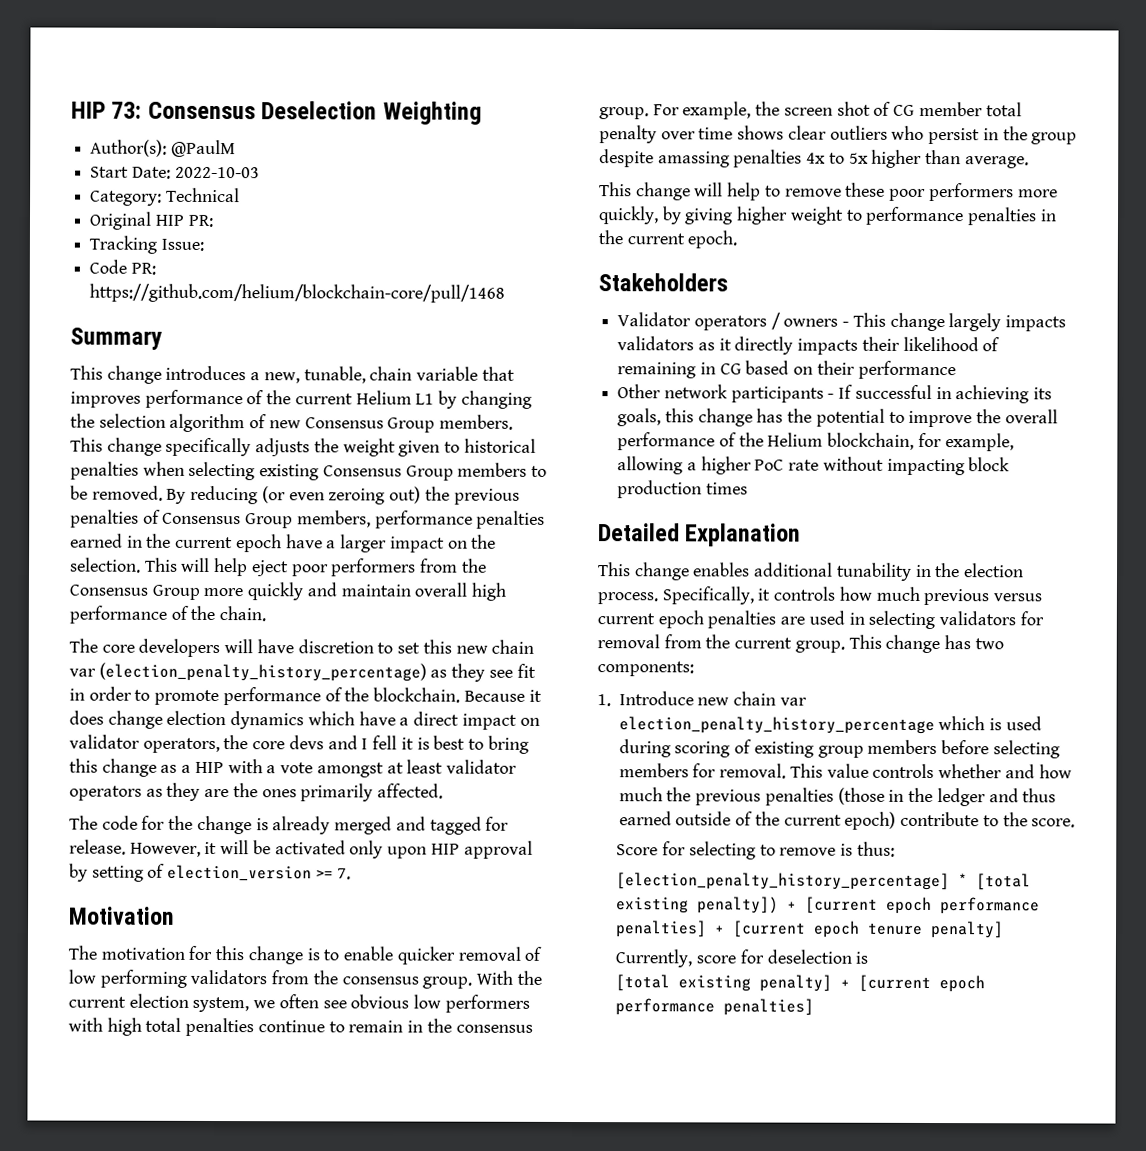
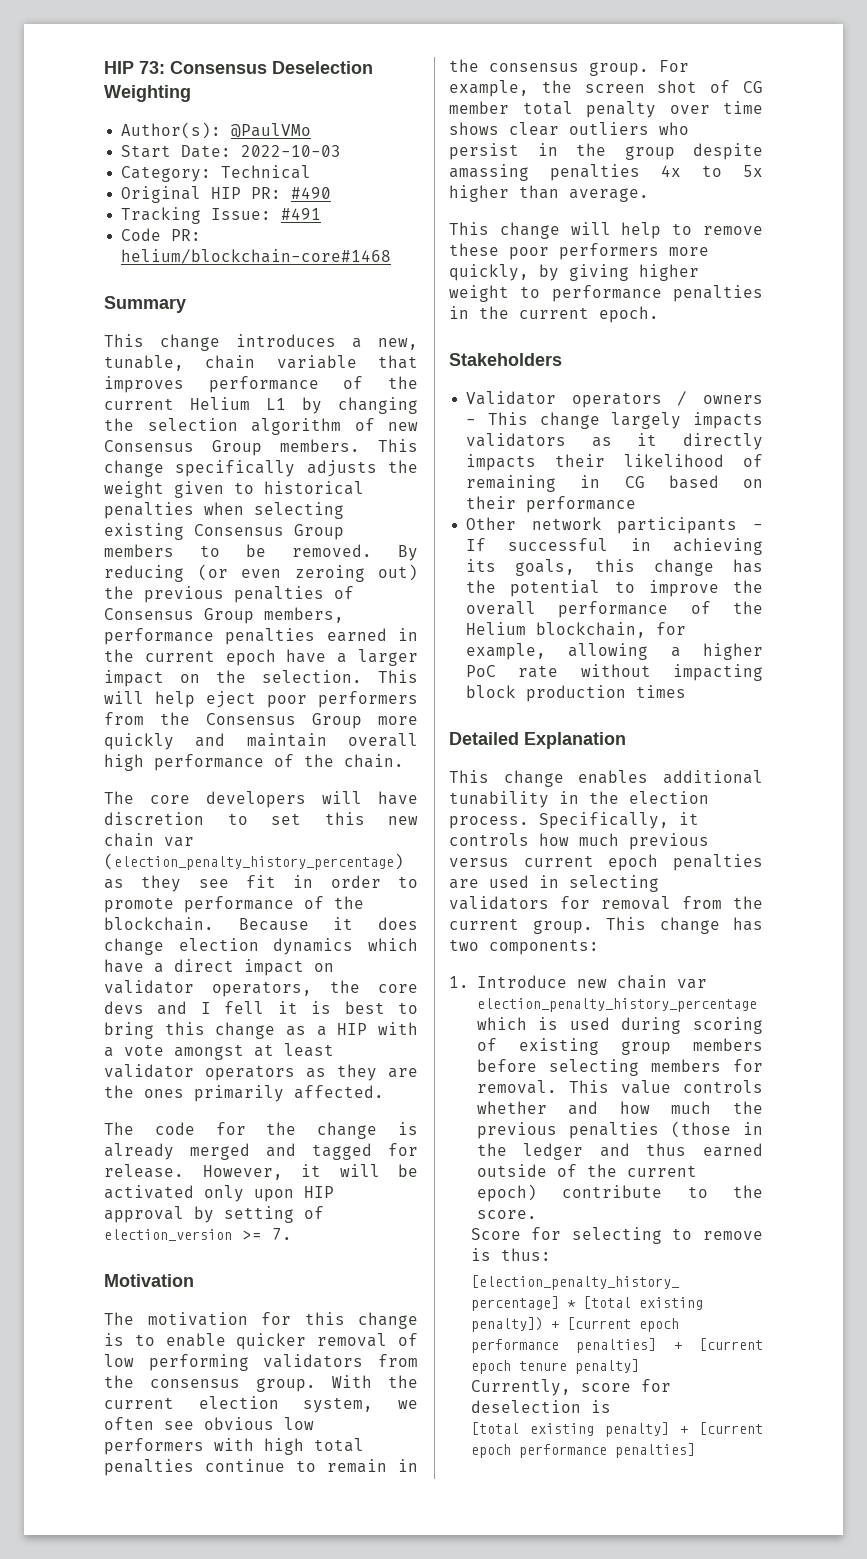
- Author(s): @PaulM
+ Author(s): @PaulVMo
- Original HIP PR:
+ Original HIP PR: #490
- Tracking Issue:
+ Tracking Issue: #491
- Code PR: https://github.com/helium/blockchain-core/pull/1468
+ Code PR: helium/blockchain-core#1468

